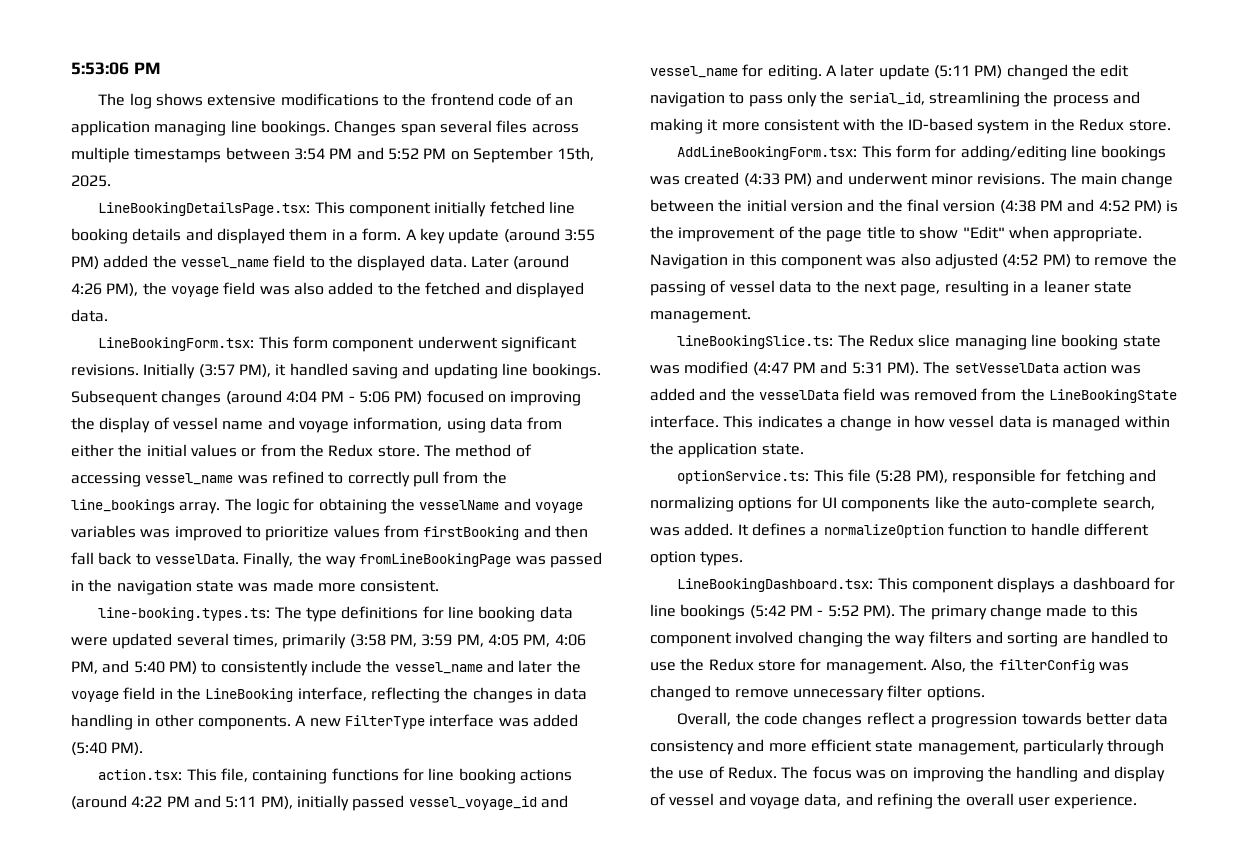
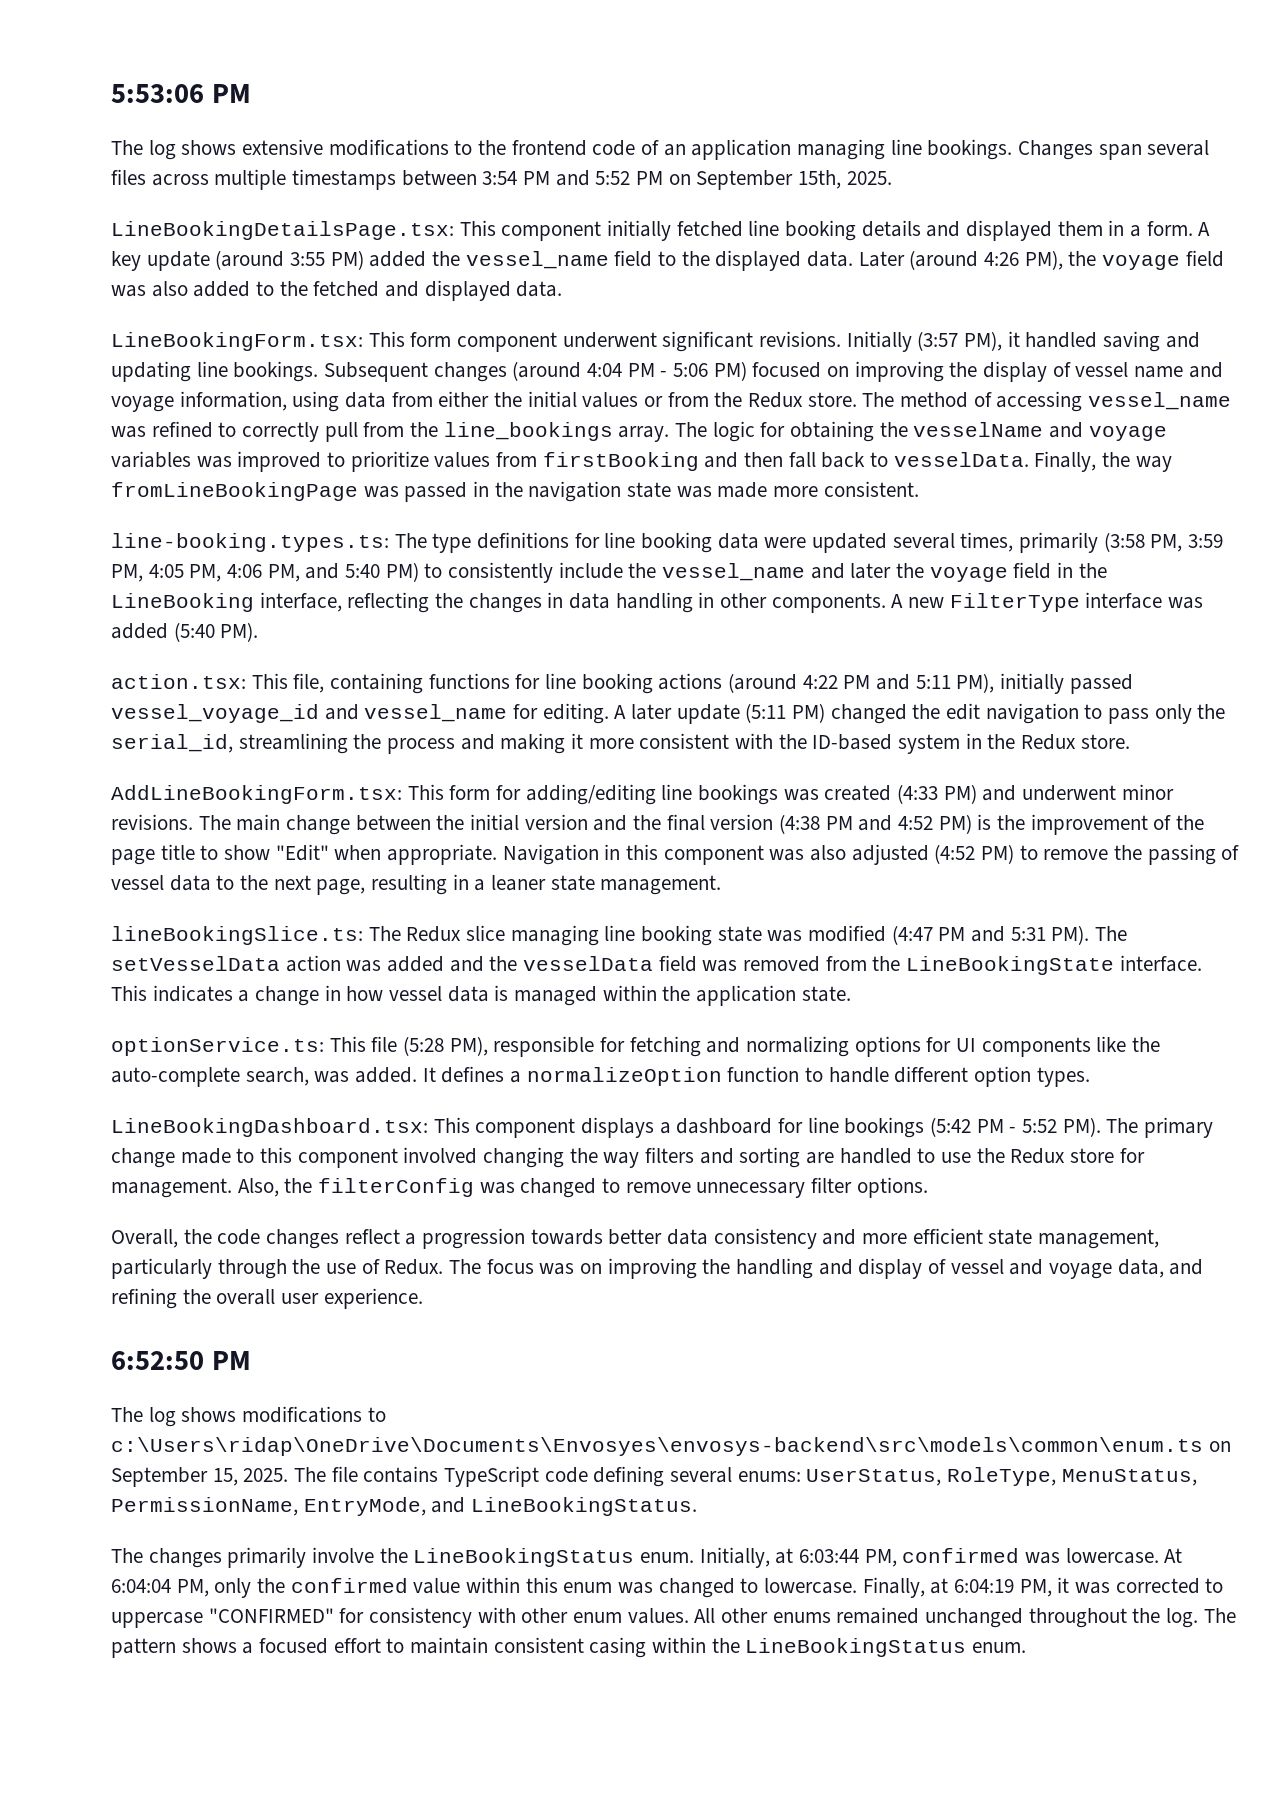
+ 6:52:50 PM
+ The log shows modifications to c:\Users\ridap\OneDrive\Documents\Envosyes\envosys-backend\src\models\common\enum.ts on September 15, 2025. The file contains TypeScript code defining several enums: UserStatus, RoleType, MenuStatus, PermissionName, EntryMode, and LineBookingStatus.
+ The changes primarily involve the LineBookingStatus enum. Initially, at 6:03:44 PM, confirmed was lowercase. At 6:04:04 PM, only the confirmed value within this enum was changed to lowercase. Finally, at 6:04:19 PM, it was corrected to uppercase "CONFIRMED" for consistency with other enum values. All other enums remained unchanged throughout the log. The pattern shows a focused effort to maintain consistent casing within the LineBookingStatus enum.

